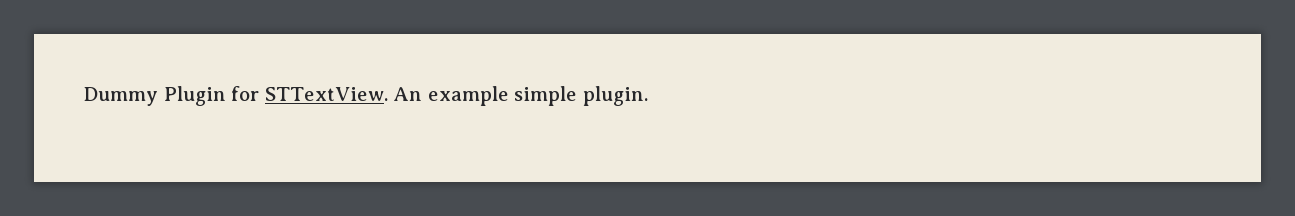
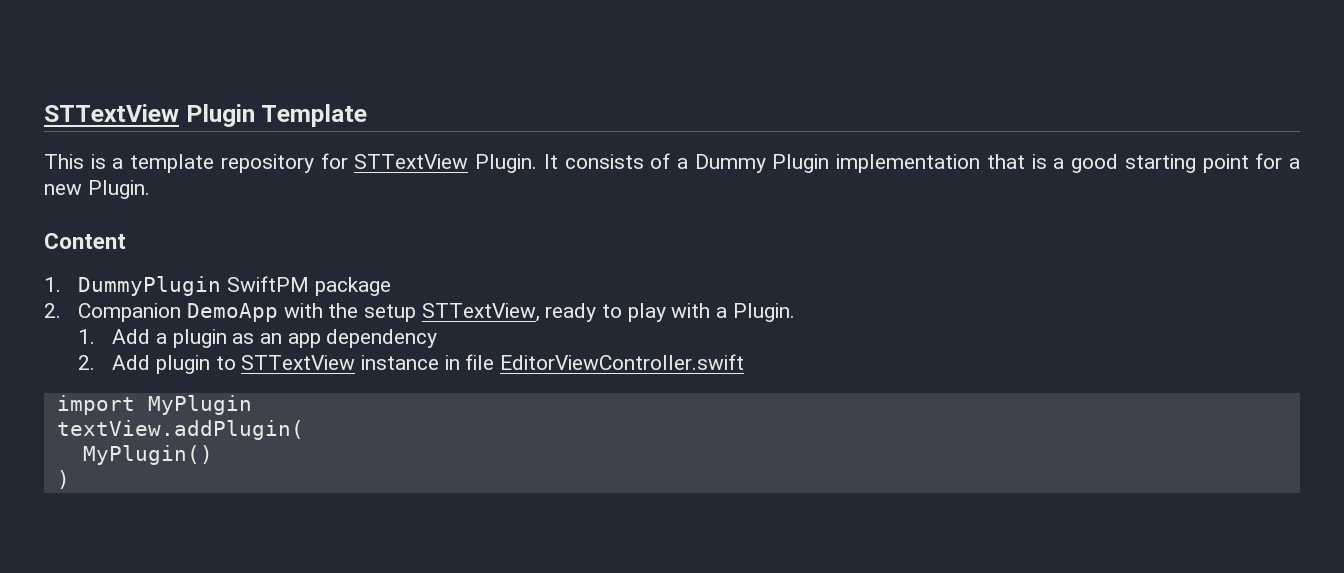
- Dummy Plugin for STTextView. An example simple plugin.
+ STTextView Plugin Template
+ This is a template repository for STTextView Plugin. It consists of a Dummy Plugin implementation that is a good starting point for a new Plugin.
+ Content
+ 1. DummyPlugin SwiftPM package
+ 2. Companion DemoApp with the setup STTextView, ready to play with a Plugin.
+ 1. Add a plugin as an app dependency
+ 2. Add plugin to STTextView instance in file EditorViewController.swift
+ import MyPlugin
+ textView.addPlugin(
+ MyPlugin()
+ )

